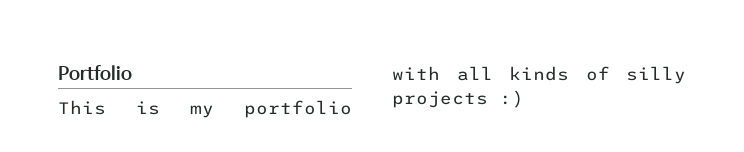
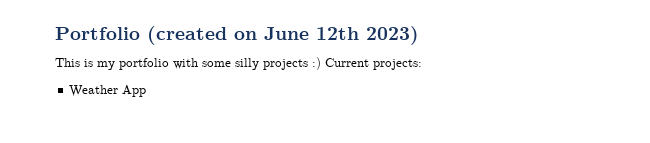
- Portfolio
+ Portfolio (created on June 12th 2023)
- This is my portfolio with all kinds of silly projects :)
+ This is my portfolio with some silly projects :) Current projects:
+ Weather App

